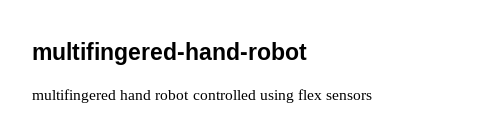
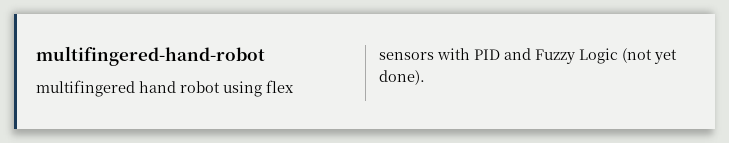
- multifingered hand robot controlled using flex sensors
+ multifingered hand robot using flex sensors with PID and Fuzzy Logic (not yet done).

